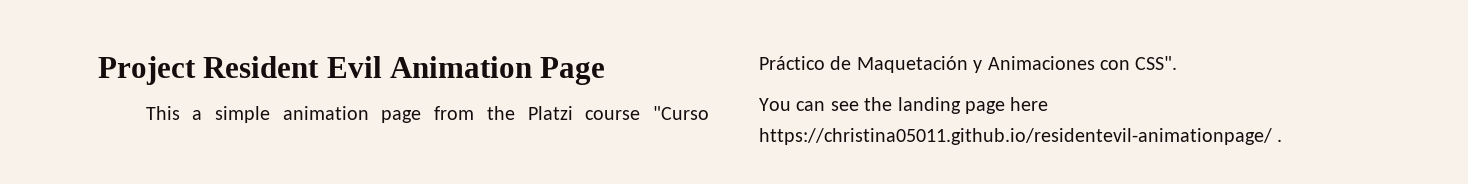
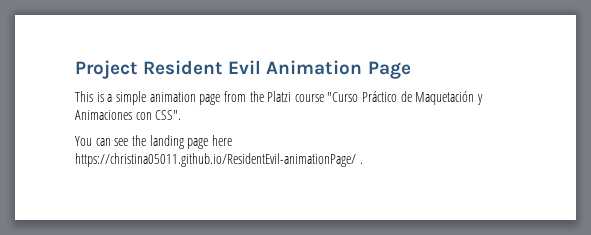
- This a simple animation page from the Platzi course "Curso Práctico de Maquetación y Animaciones con CSS".
+ This is a simple animation page from the Platzi course "Curso Práctico de Maquetación y Animaciones con CSS".
- You can see the landing page here https://christina05011.github.io/residentevil-animationpage/ .
+ You can see the landing page here https://christina05011.github.io/ResidentEvil-animationPage/ .

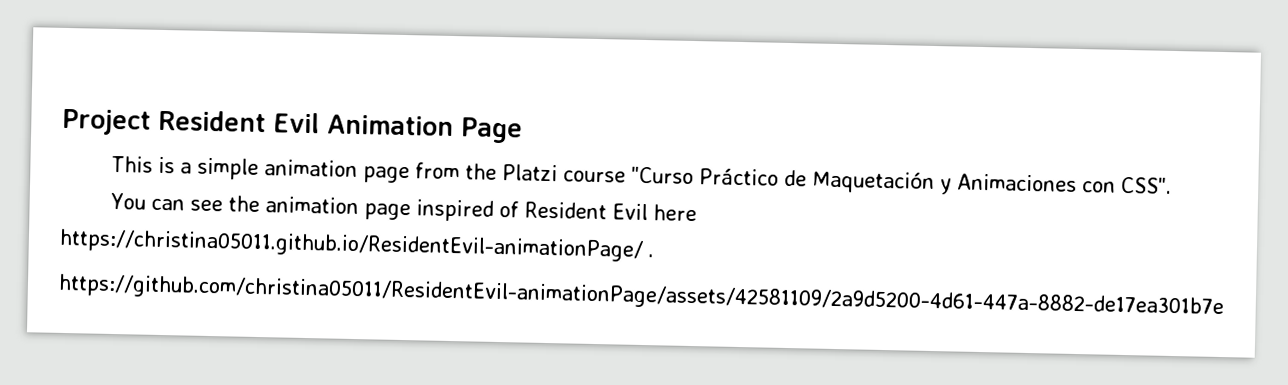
- You can see the landing page here https://christina05011.github.io/ResidentEvil-animationPage/ .
+ You can see the animation page inspired of Resident Evil here https://christina05011.github.io/ResidentEvil-animationPage/ .
+ https://github.com/christina05011/ResidentEvil-animationPage/assets/42581109/2a9d5200-4d61-447a-8882-de17ea301b7e

